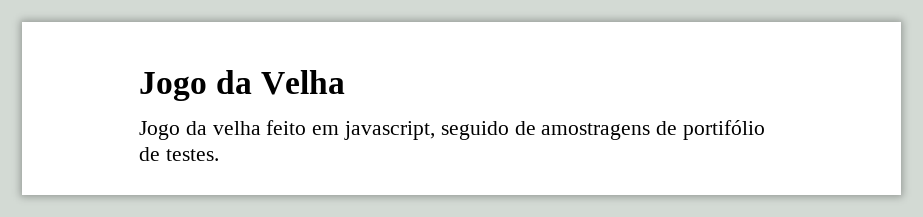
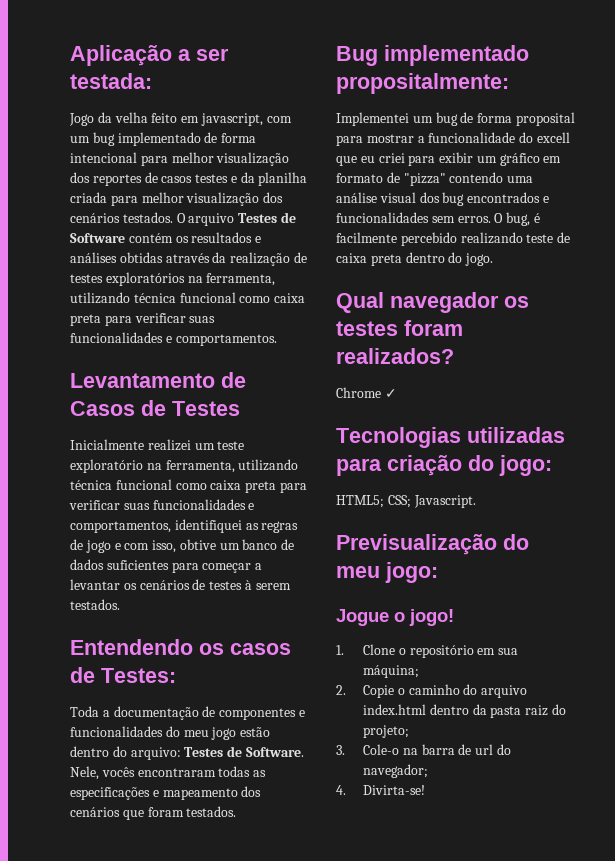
- Jogo da Velha
+ Aplicação a ser testada:
- Jogo da velha feito em javascript, seguido de amostragens de portifólio de testes.
+ Jogo da velha feito em javascript, com um bug implementado de forma intencional para melhor visualização dos reportes de casos testes e da planilha criada para melhor visualização dos cenários testados. O arquivo Testes de Software contém os resultados e análises obtidas através da realização de testes exploratórios na ferramenta, utilizando técnica funcional como caixa preta para verificar suas funcionalidades e comportamentos.
+ Levantamento de Casos de Testes
+ Inicialmente realizei um teste exploratório na ferramenta, utilizando técnica funcional como caixa preta para verificar suas funcionalidades e comportamentos, identifiquei as regras de jogo e com isso, obtive um banco de dados suficientes para começar a levantar os cenários de testes à serem testados.
+ Entendendo os casos de Testes:
+ Toda a documentação de componentes e funcionalidades do meu jogo estão dentro do arquivo: Testes de Software. Nele, vocês encontraram todas as especificações e mapeamento dos cenários que foram testados.
+ Bug implementado propositalmente:
+ Implementei um bug de forma proposital para mostrar a funcionalidade do excell que eu criei para exibir um gráfico em formato de "pizza" contendo uma análise visual dos bug encontrados e funcionalidades sem erros. O bug, é facilmente percebido realizando teste de caixa preta dentro do jogo.
+ Qual navegador os testes foram realizados?
+ Chrome ✓
+ Tecnologias utilizadas para criação do jogo:
+ HTML5; CSS; Javascript.
+ Previsualização do meu jogo:
+ Jogue o jogo!
+ 1. Clone o repositório em sua máquina;
+ 2. Copie o caminho do arquivo index.html dentro da pasta raiz do projeto;
+ 3. Cole-o na barra de url do navegador;
+ 4. Divirta-se!

